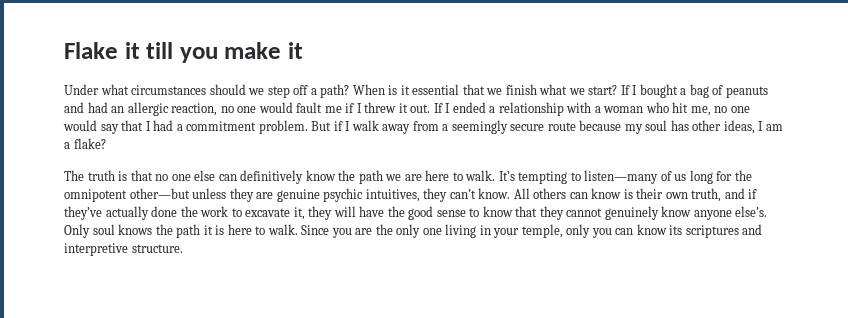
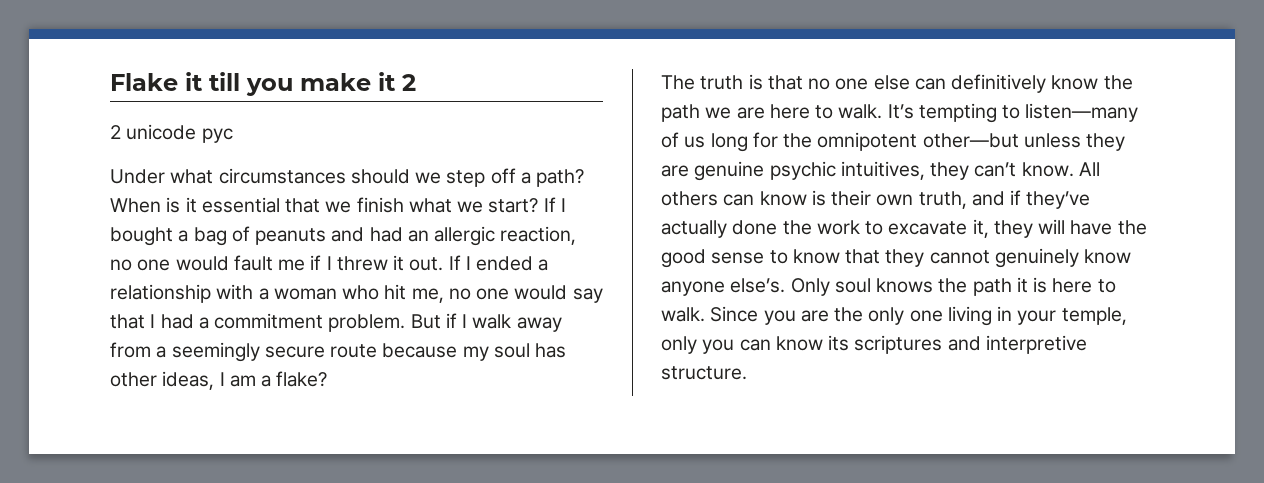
- Flake it till you make it
+ Flake it till you make it 2
+ 2 unicode рус

